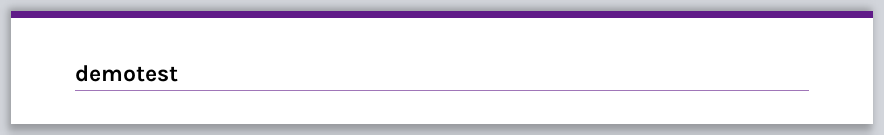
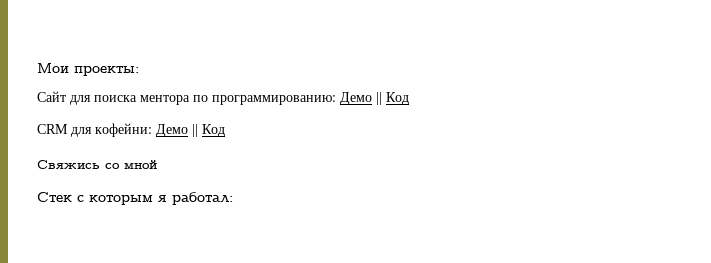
- demotest
+ Мои проекты:
+ Сайт для поиска ментора по программированию: Демо || Код
+ CRM для кофейни: Демо || Код
+ Свяжись со мной
+ Стек с которым я работал:

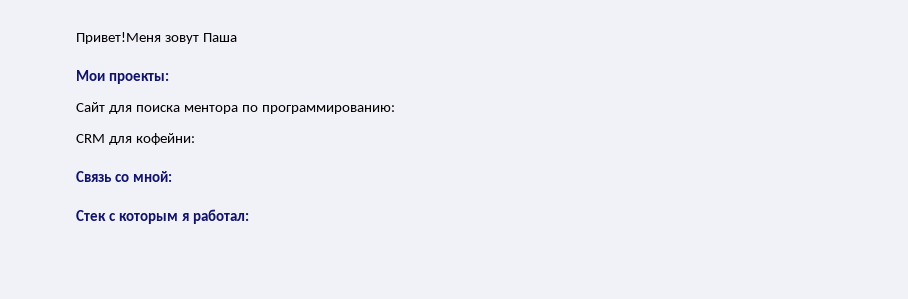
+ Привет!Меня зовут Паша
- Сайт для поиска ментора по программированию: Демо || Код
+ Сайт для поиска ментора по программированию:
- CRM для кофейни: Демо || Код
- Свяжись со мной
+ CRM для кофейни:
+ Связь со мной:

